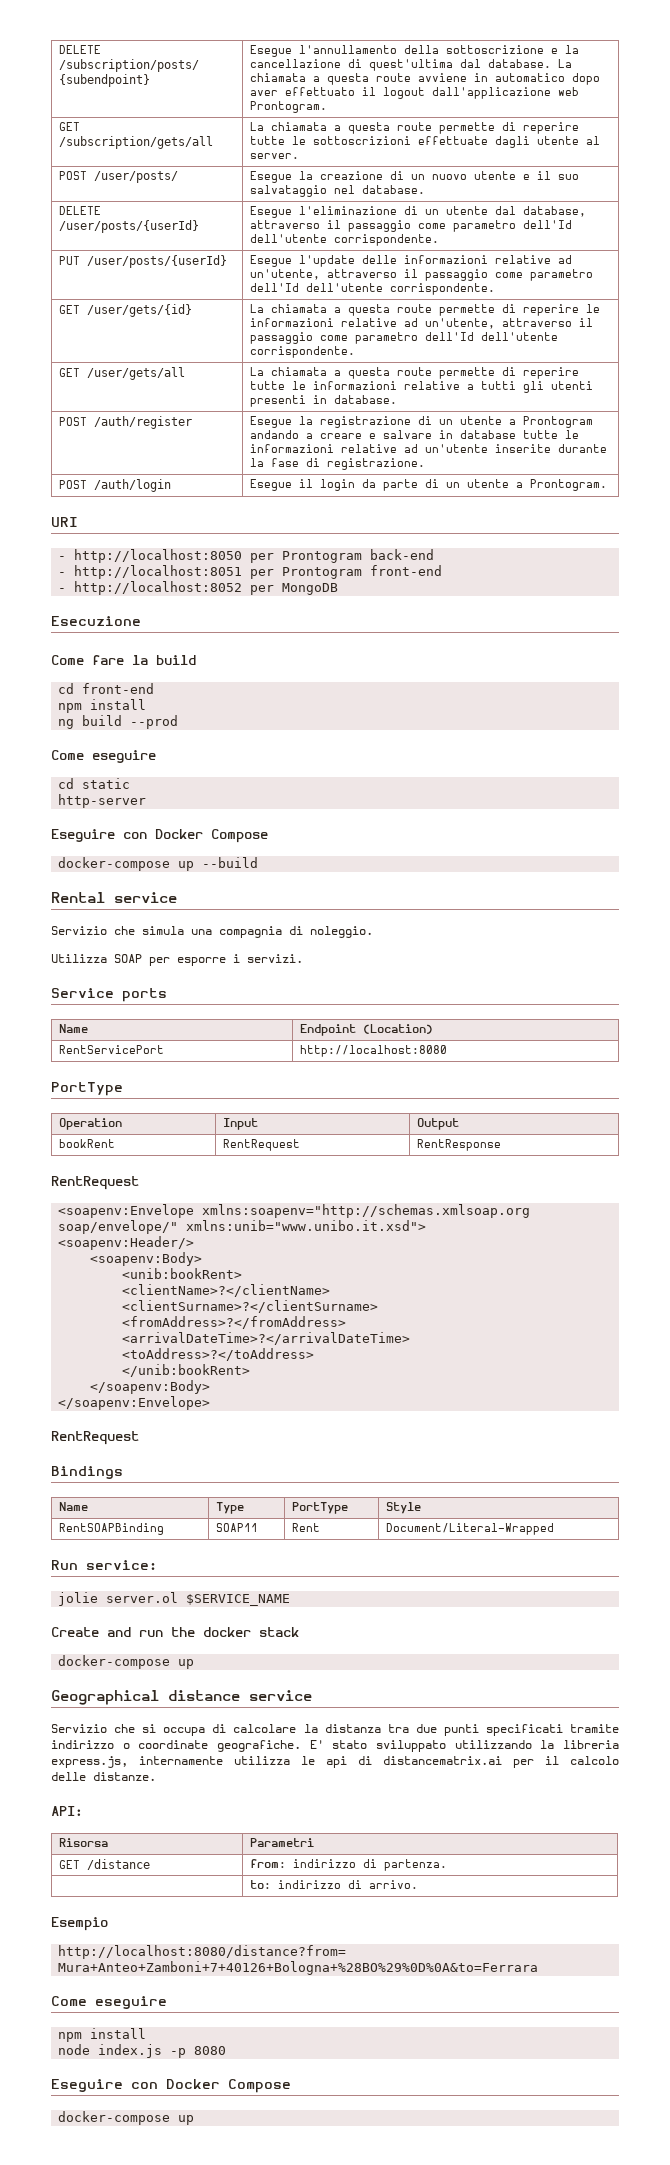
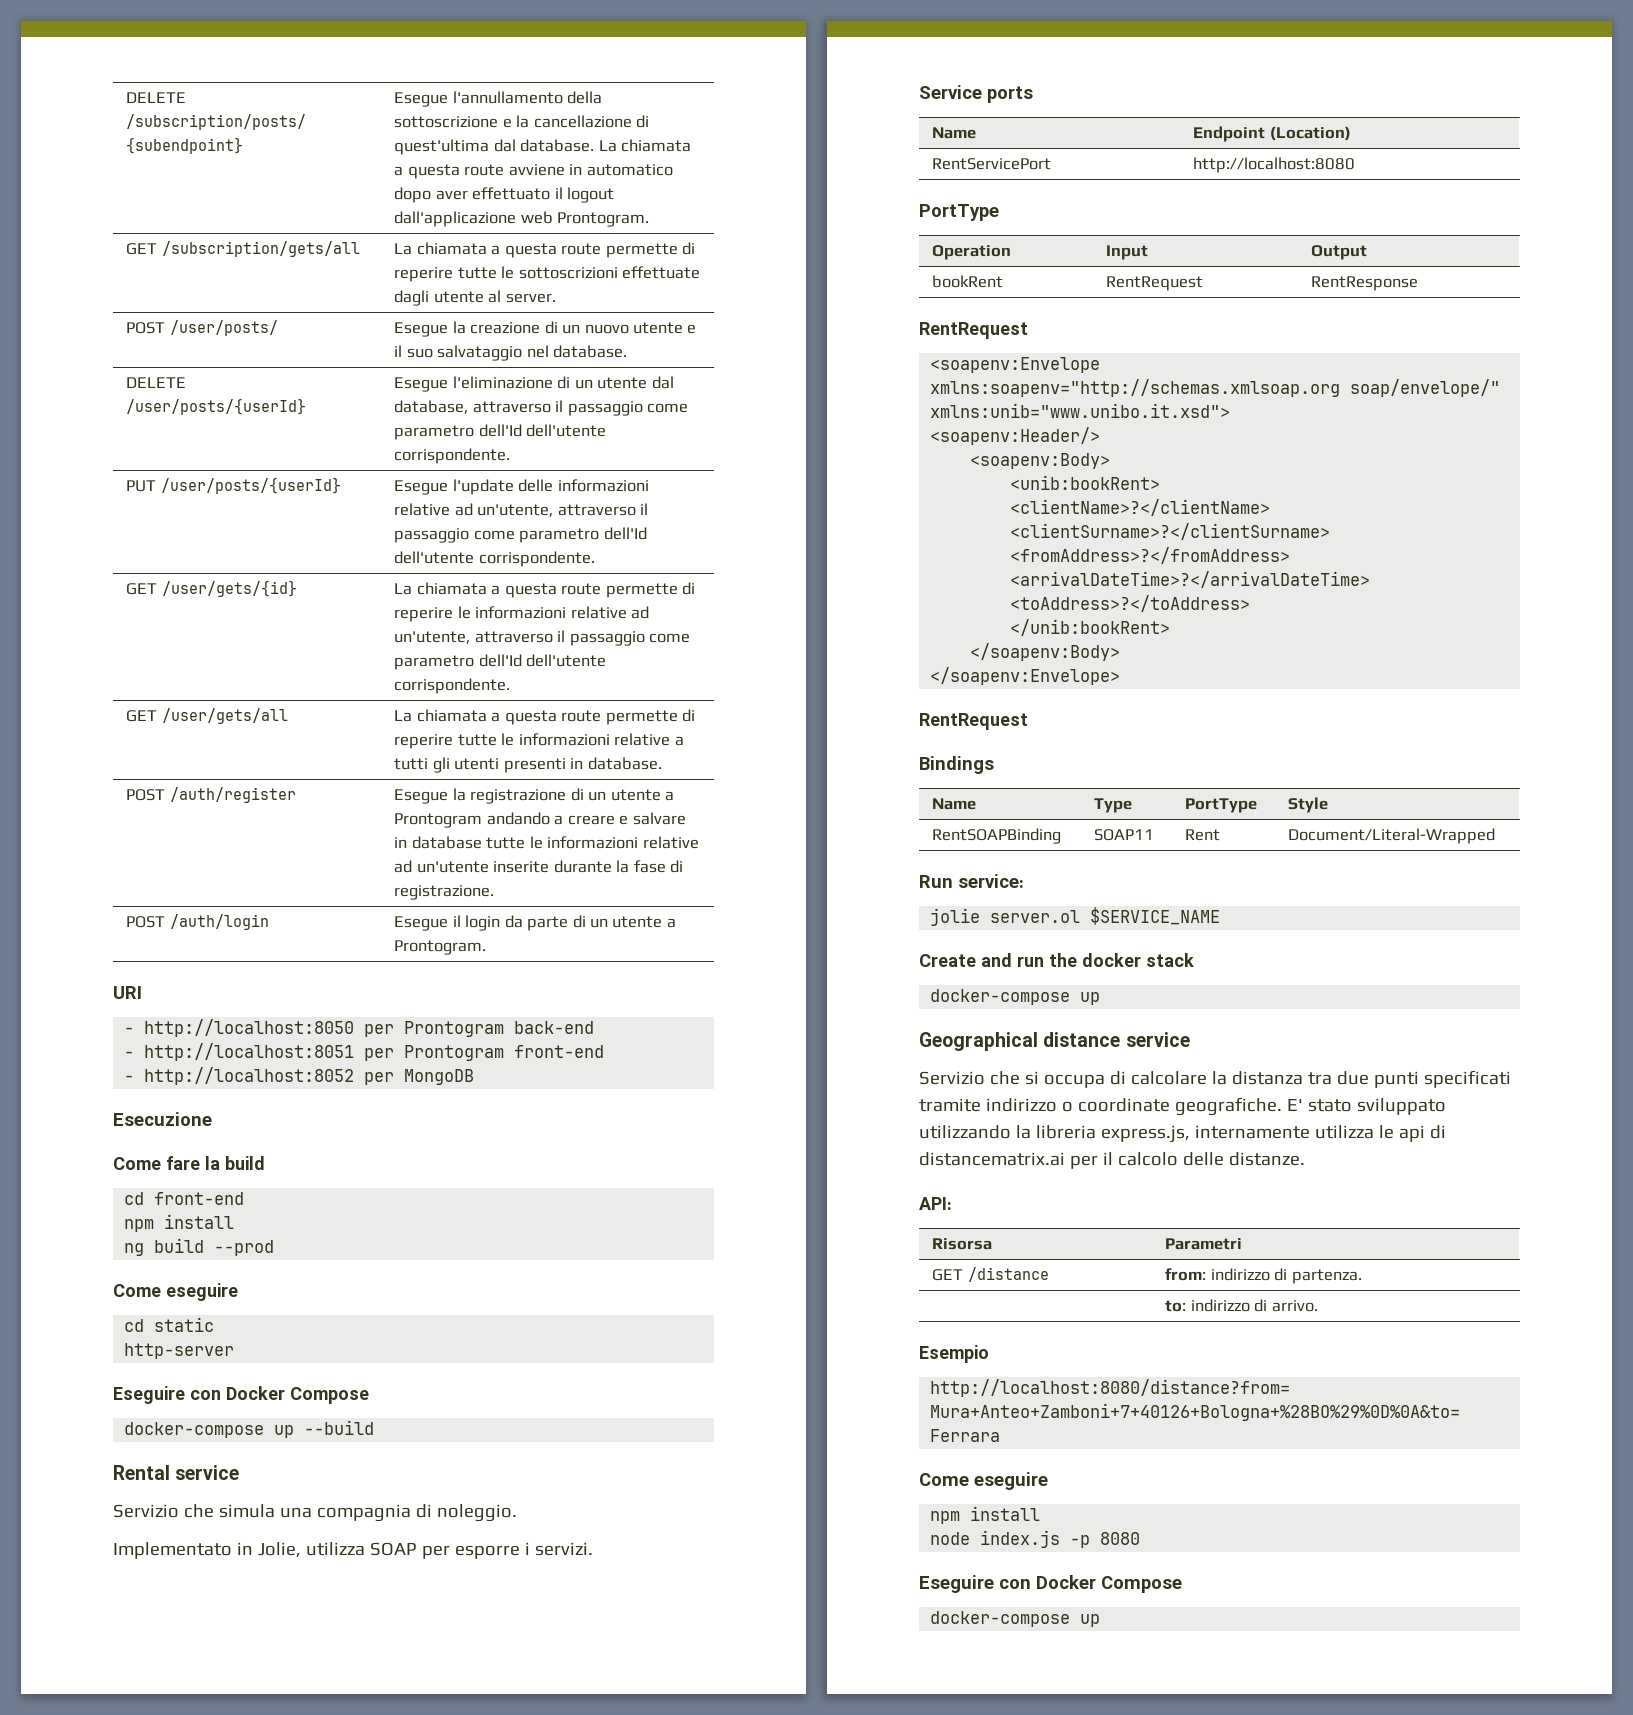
- Utilizza SOAP per esporre i servizi.
+ Implementato in Jolie, utilizza SOAP per esporre i servizi.

